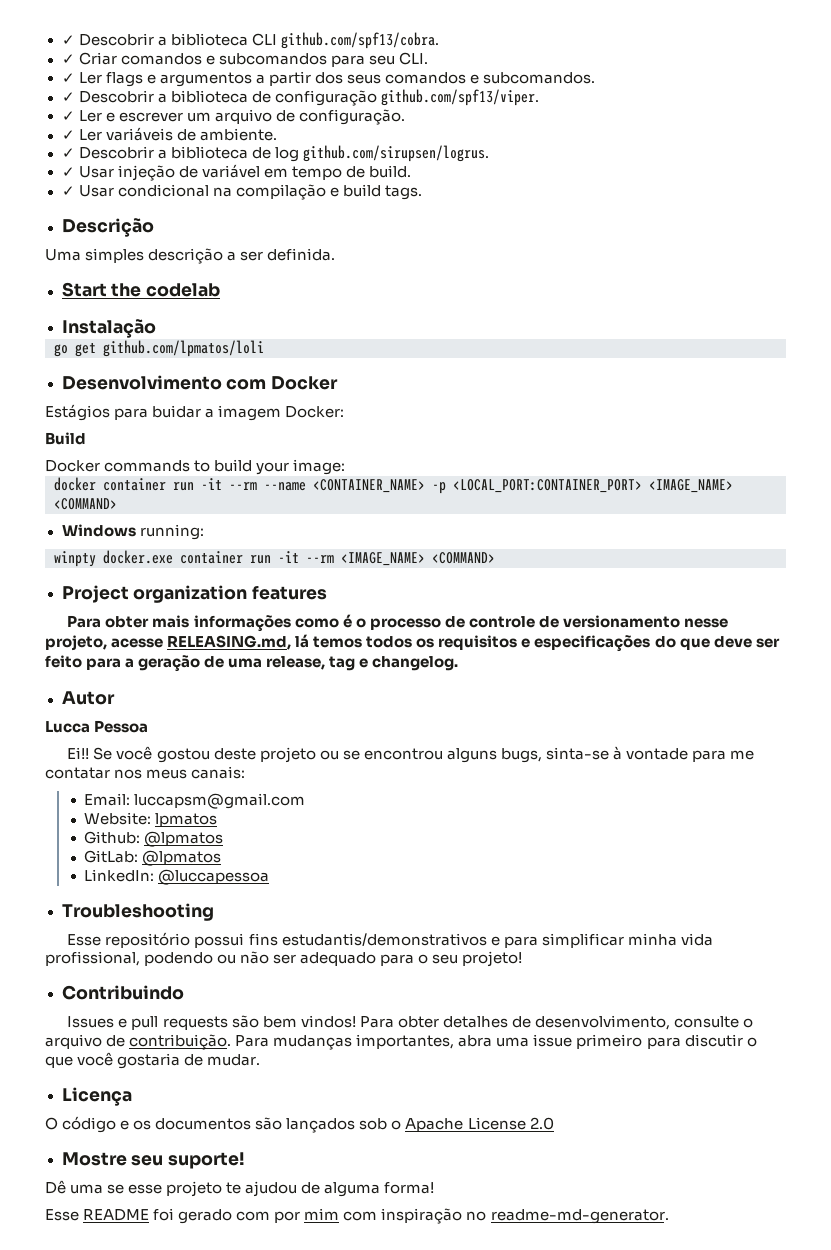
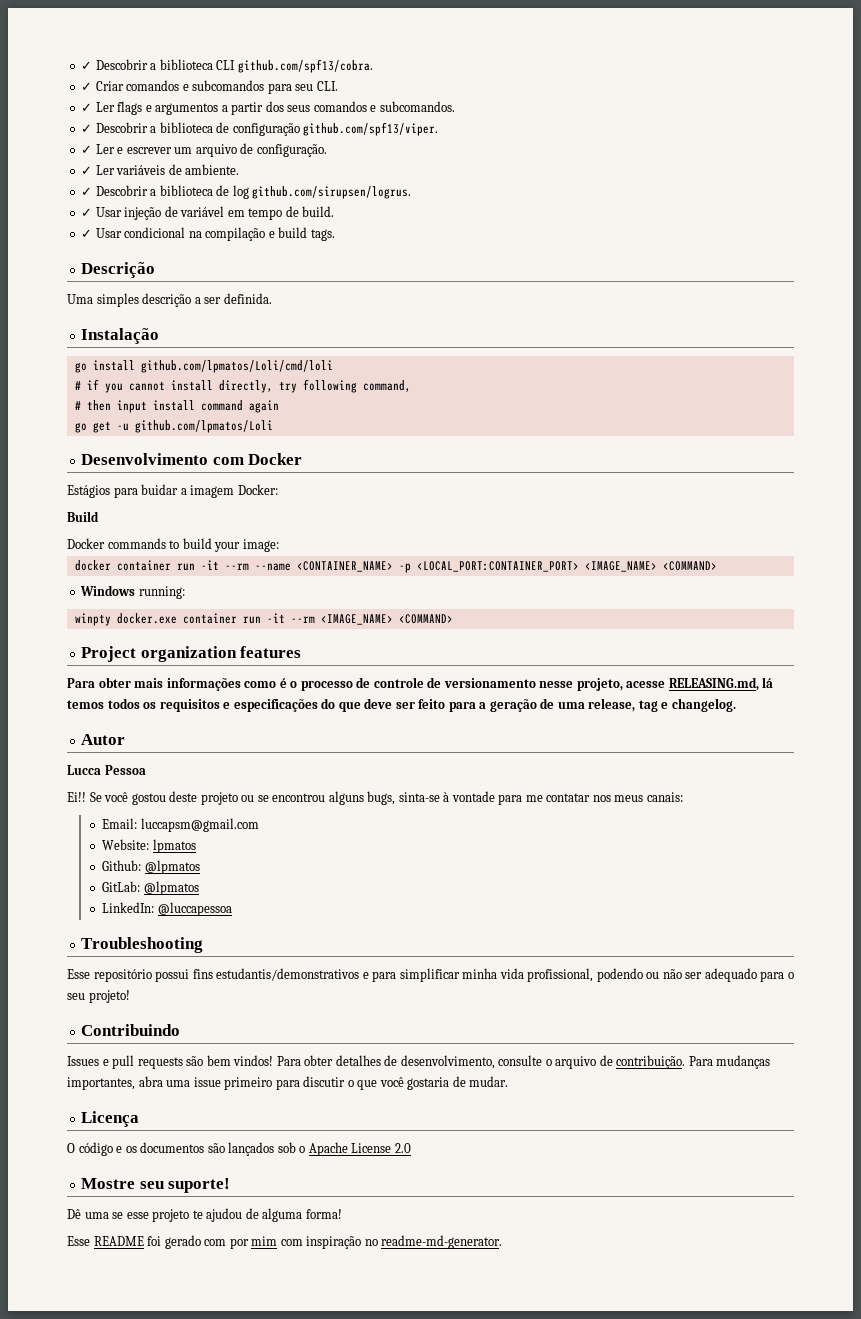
- Start the codelab
  Instalação
+ go install github.com/lpmatos/Loli/cmd/loli
+ # if you cannot install directly, try following command,
+ # then input install command again
- go get github.com/lpmatos/loli
+ go get -u github.com/lpmatos/Loli

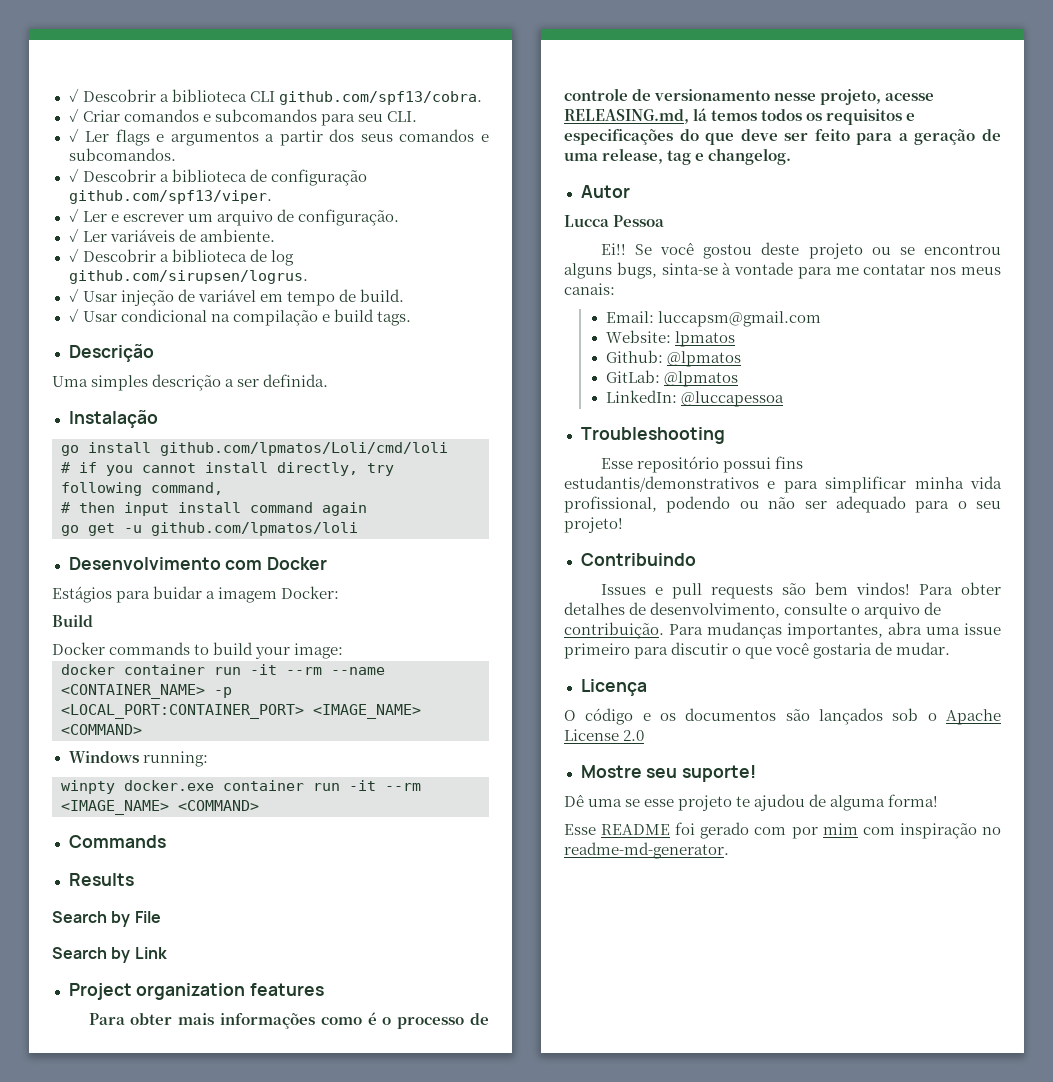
- go get -u github.com/lpmatos/Loli
+ go get -u github.com/lpmatos/loli
+ Commands
+ Results
+ Search by File
+ Search by Link

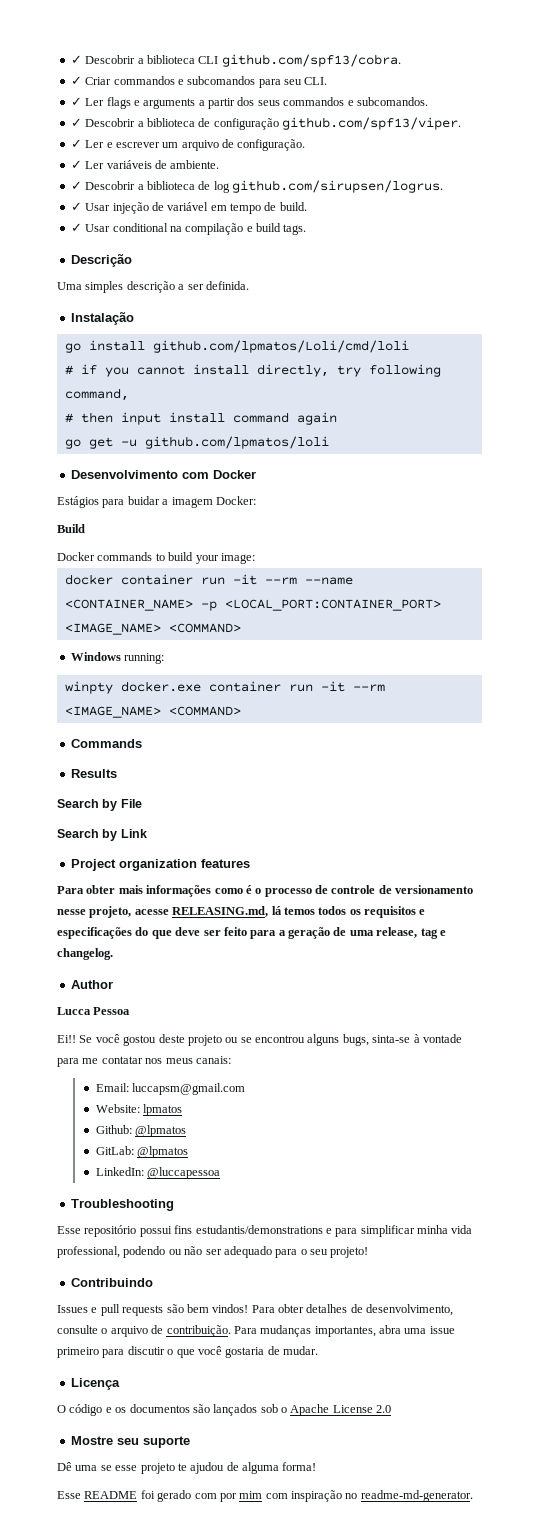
- ✓ Criar comandos e subcomandos para seu CLI.
+ ✓ Criar commandos e subcomandos para seu CLI.
- ✓ Ler flags e argumentos a partir dos seus comandos e subcomandos.
+ ✓ Ler flags e arguments a partir dos seus commandos e subcomandos.
- ✓ Usar condicional na compilação e build tags.
+ ✓ Usar conditional na compilação e build tags.
- Autor
+ Author
- Esse repositório possui fins estudantis/demonstrativos e para simplificar minha vida profissional, podendo ou não ser adequado para o seu projeto!
+ Esse repositório possui fins estudantis/demonstrations e para simplificar minha vida professional, podendo ou não ser adequado para o seu projeto!
- Mostre seu suporte!
+ Mostre seu suporte

